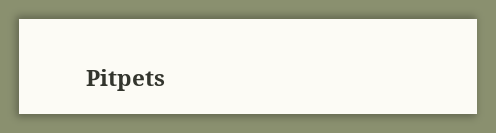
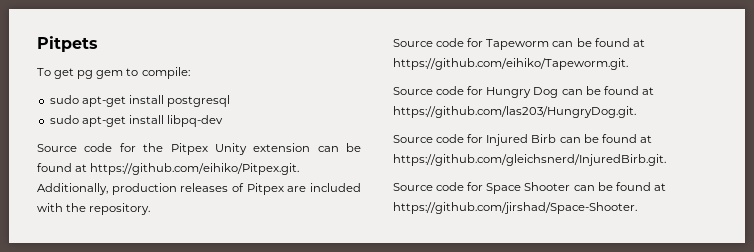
+ To get pg gem to compile:
+ sudo apt-get install postgresql
+ sudo apt-get install libpq-dev
+ Source code for the Pitpex Unity extension can be found at https://github.com/eihiko/Pitpex.git. Additionally, production releases of Pitpex are included with the repository.
+ Source code for Tapeworm can be found at https://github.com/eihiko/Tapeworm.git.
+ Source code for Hungry Dog can be found at https://github.com/las203/HungryDog.git.
+ Source code for Injured Birb can be found at https://github.com/gleichsnerd/InjuredBirb.git.
+ Source code for Space Shooter can be found at https://github.com/jirshad/Space-Shooter.

